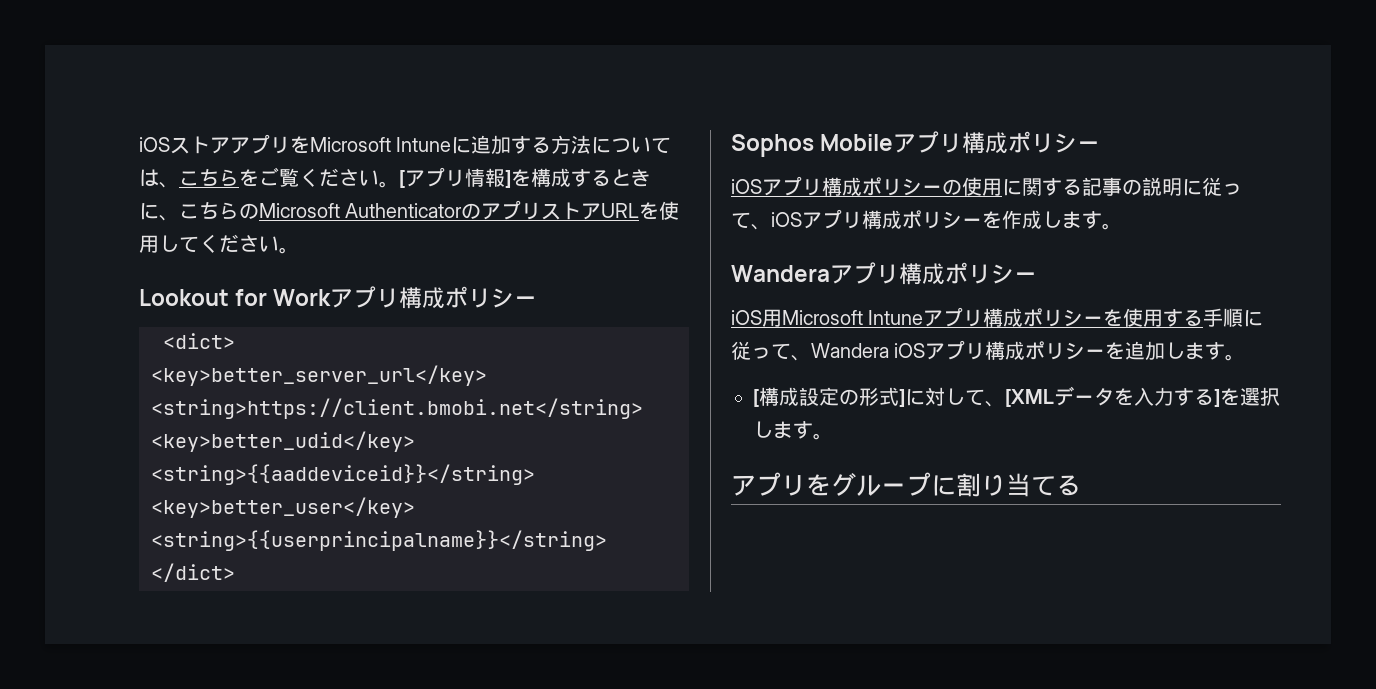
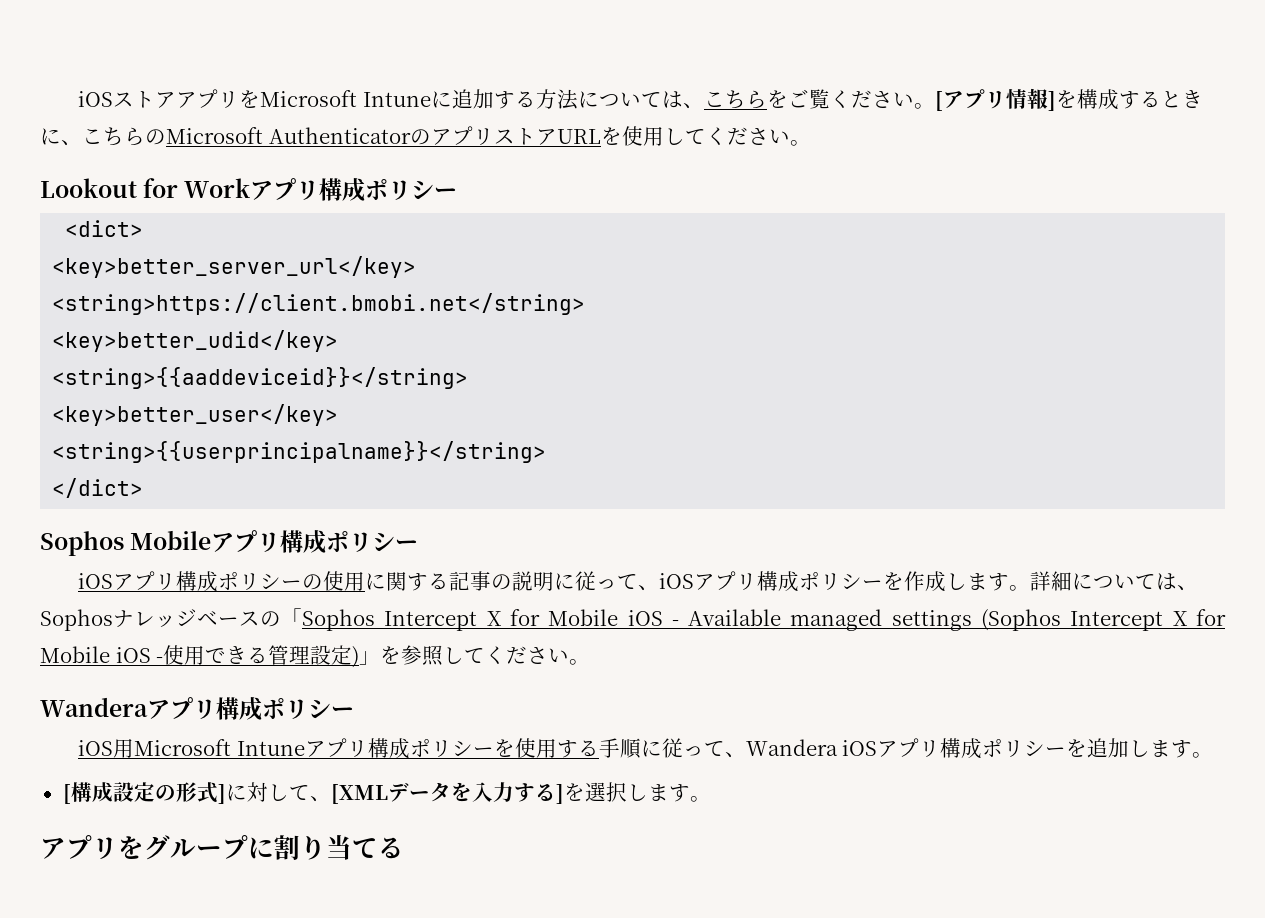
+ 詳細については、Sophosナレッジベースの「Sophos Intercept X for Mobile iOS - Available managed settings (Sophos Intercept X for Mobile iOS -使用できる管理設定)」を参照してください。

